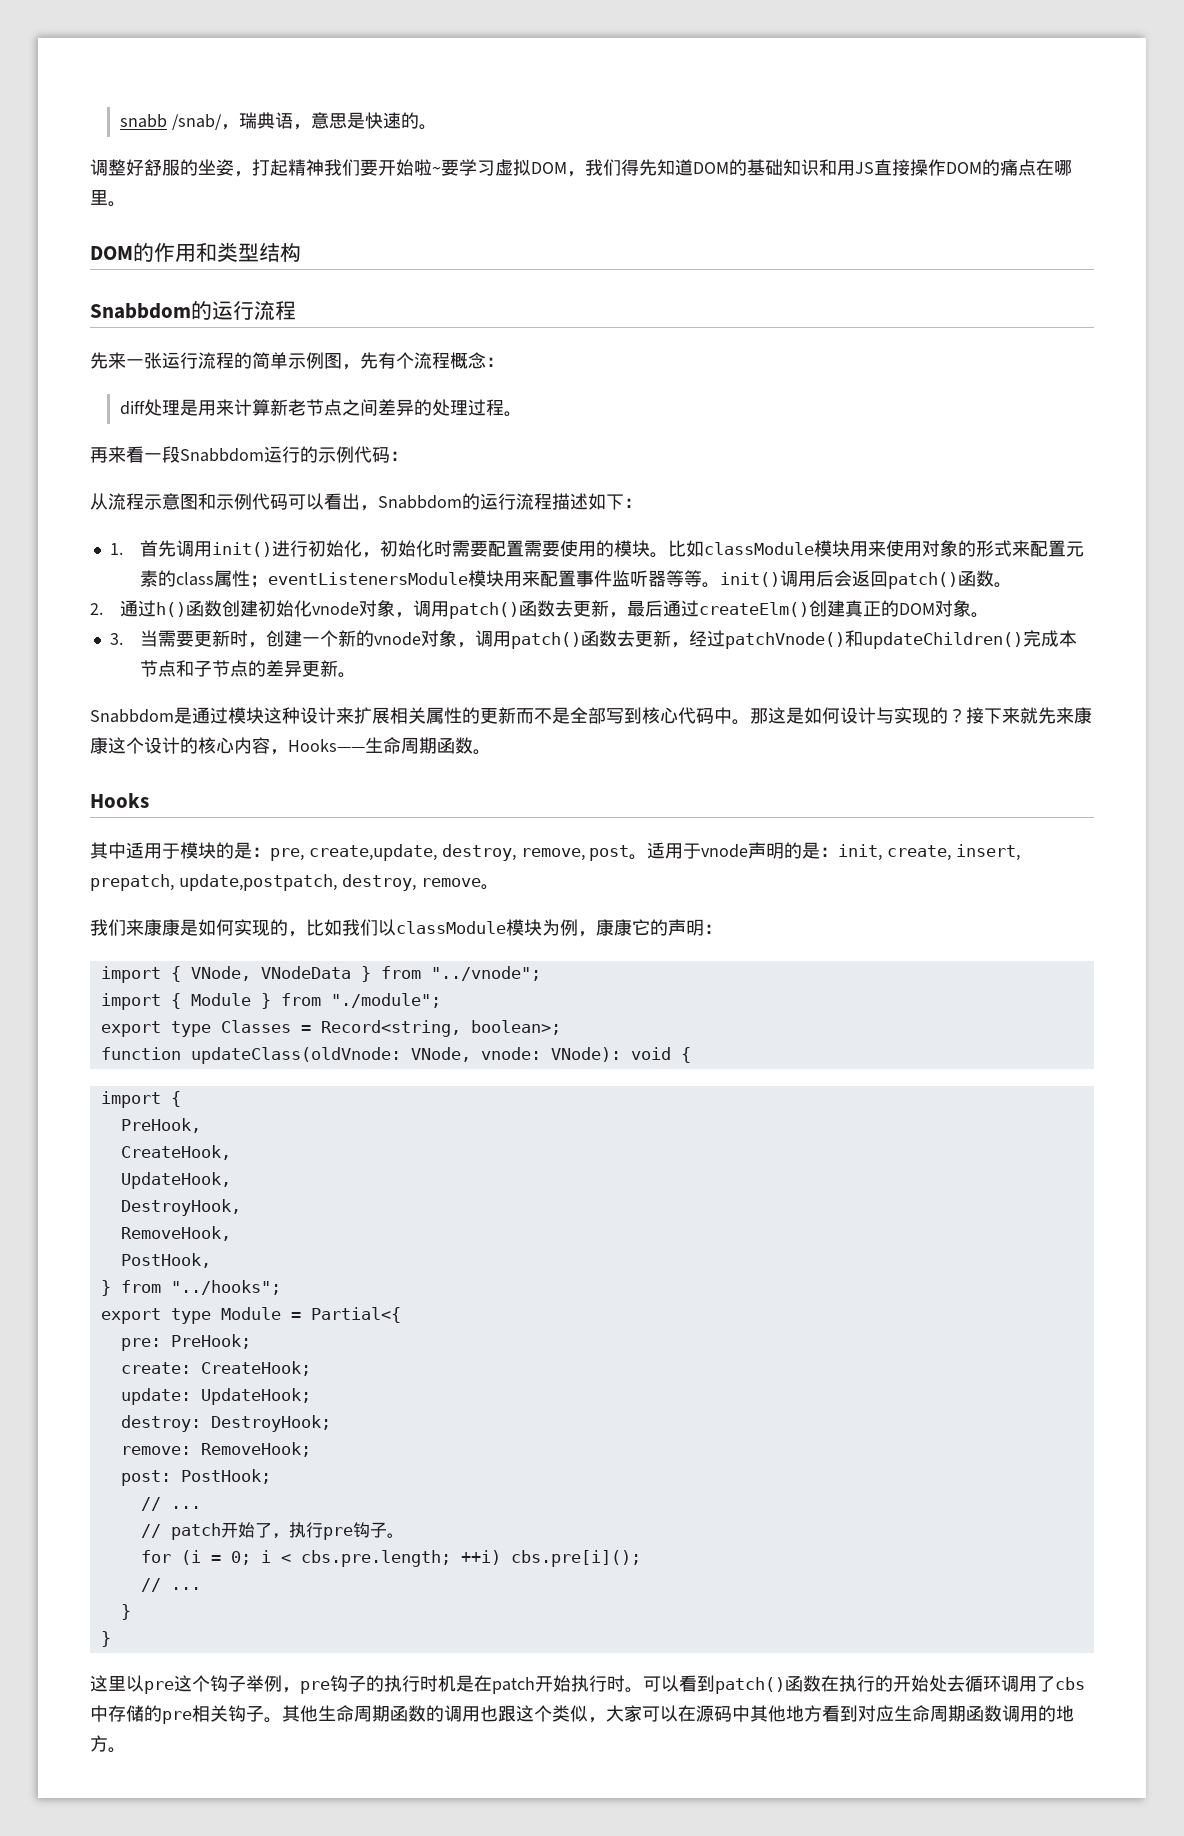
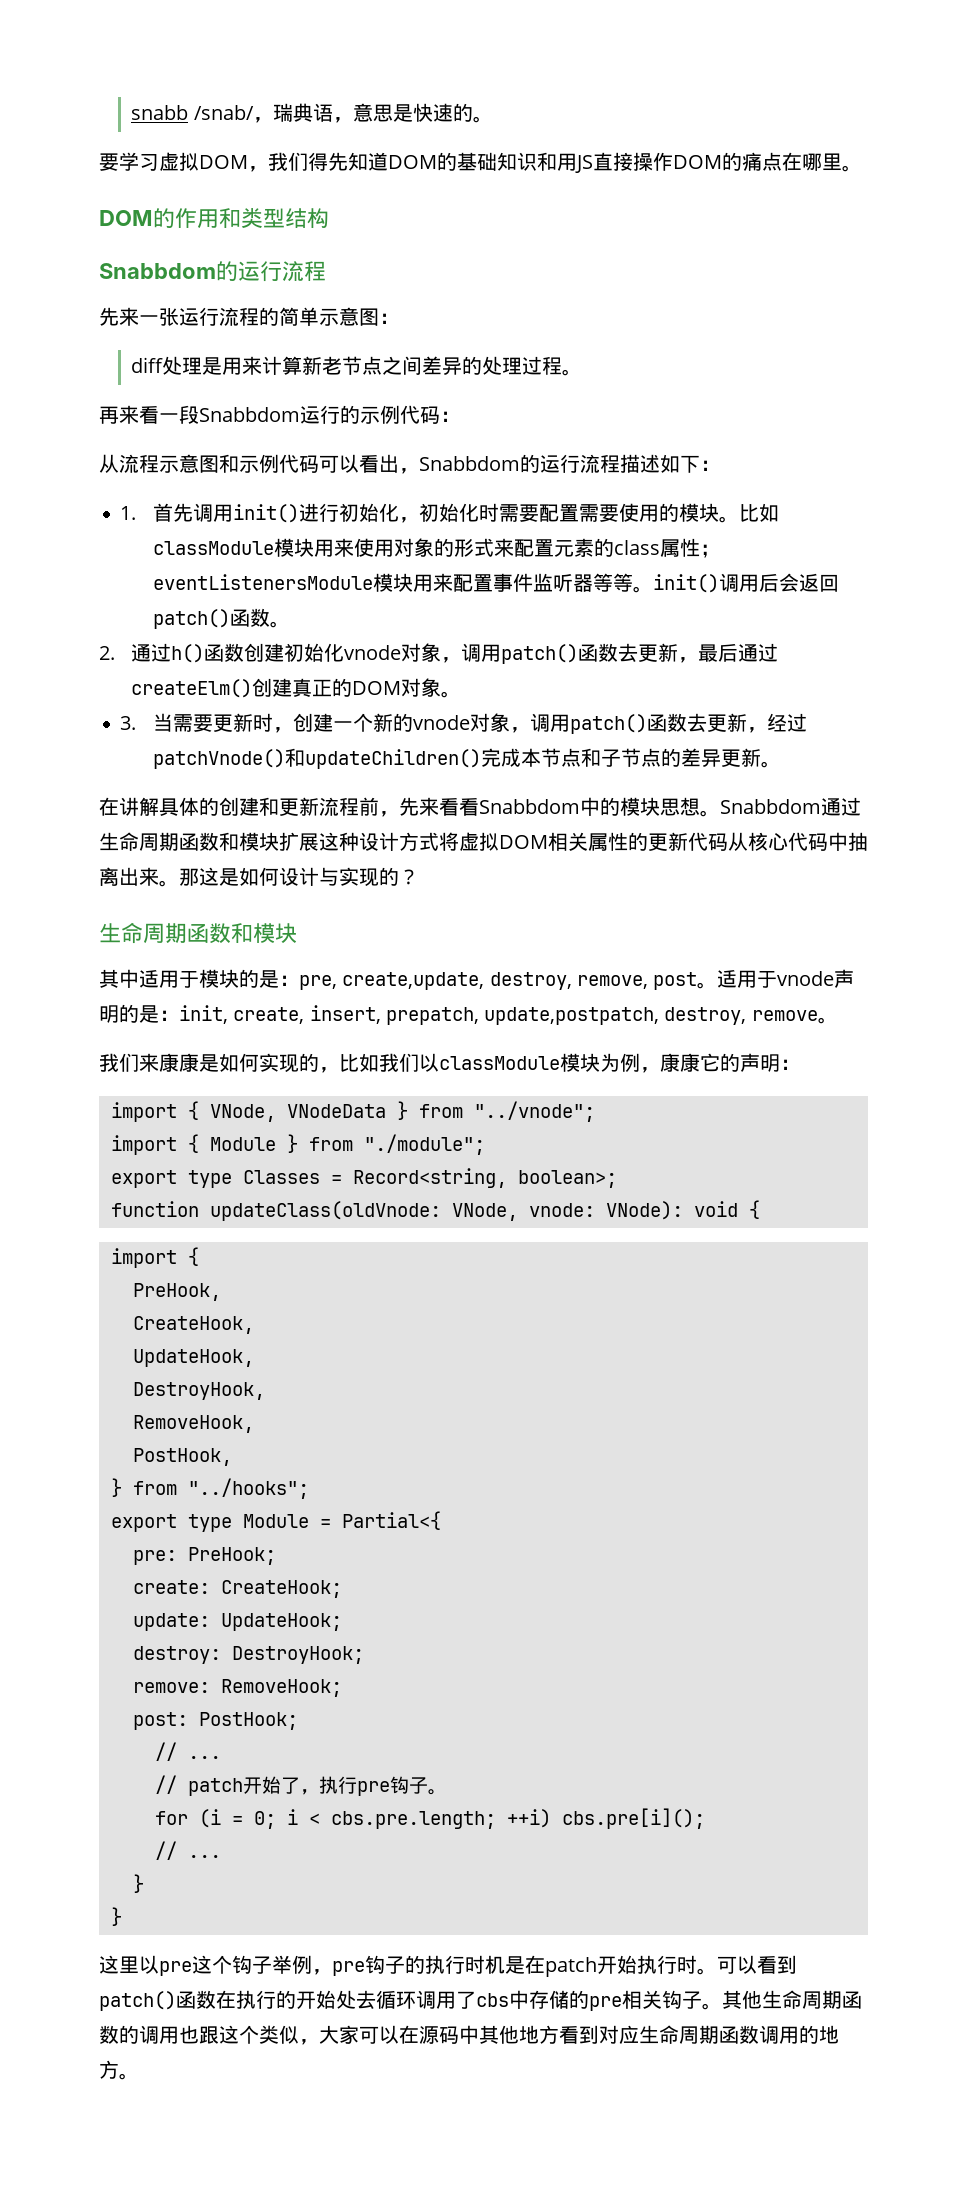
- 调整好舒服的坐姿，打起精神我们要开始啦~要学习虚拟DOM，我们得先知道DOM的基础知识和用JS直接操作DOM的痛点在哪里。
+ 要学习虚拟DOM，我们得先知道DOM的基础知识和用JS直接操作DOM的痛点在哪里。
- 先来一张运行流程的简单示例图，先有个流程概念：
+ 先来一张运行流程的简单示意图：
- Snabbdom是通过模块这种设计来扩展相关属性的更新而不是全部写到核心代码中。
+ 在讲解具体的创建和更新流程前，先来看看Snabbdom中的模块思想。Snabbdom通过生命周期函数和模块扩展这种设计方式将虚拟DOM相关属性的更新代码从核心代码中抽离出来。
- 那这是如何设计与实现的？接下来就先来康康这个设计的核心内容，Hooks——生命周期函数。
- Hooks
+ 那这是如何设计与实现的？
+ 生命周期函数和模块

